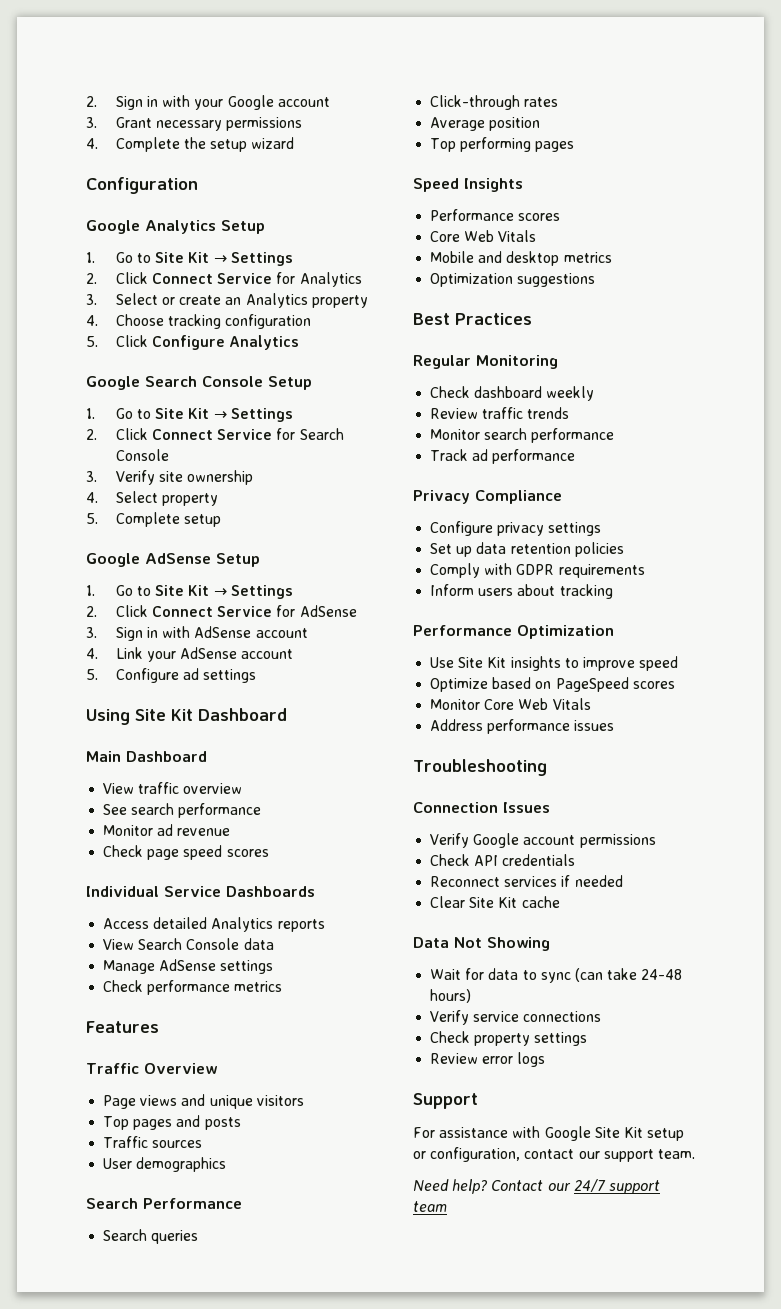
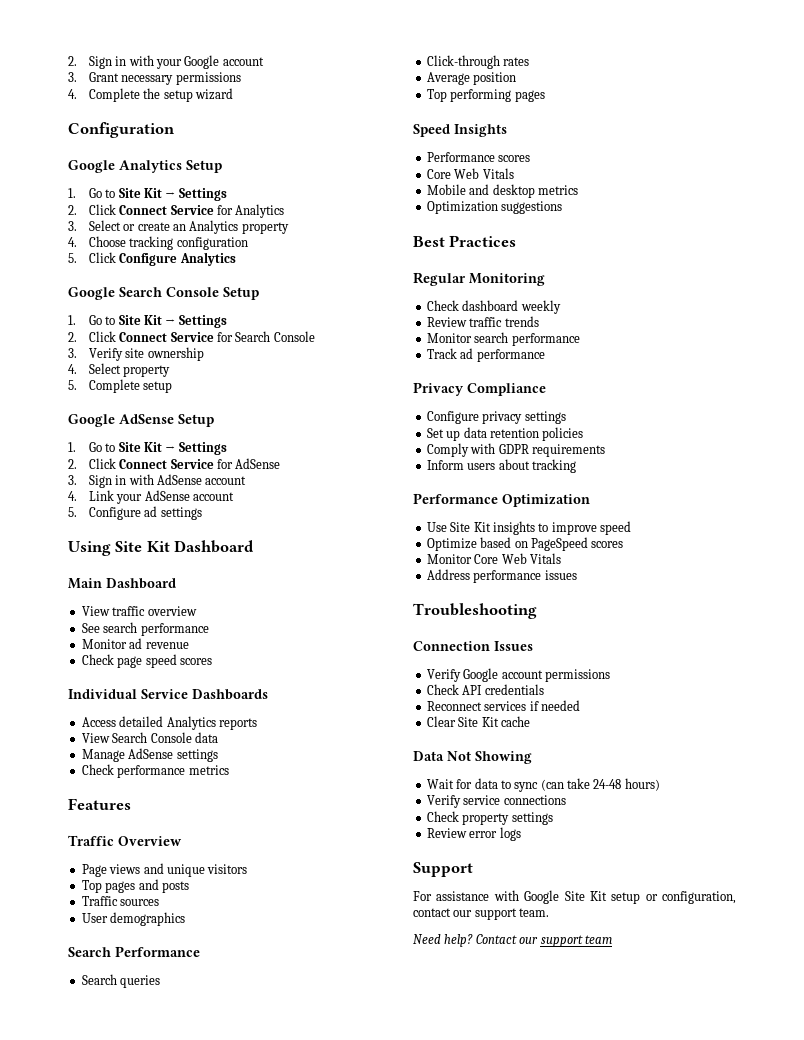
- Contact our 24/7 support team
+ Contact our support team

